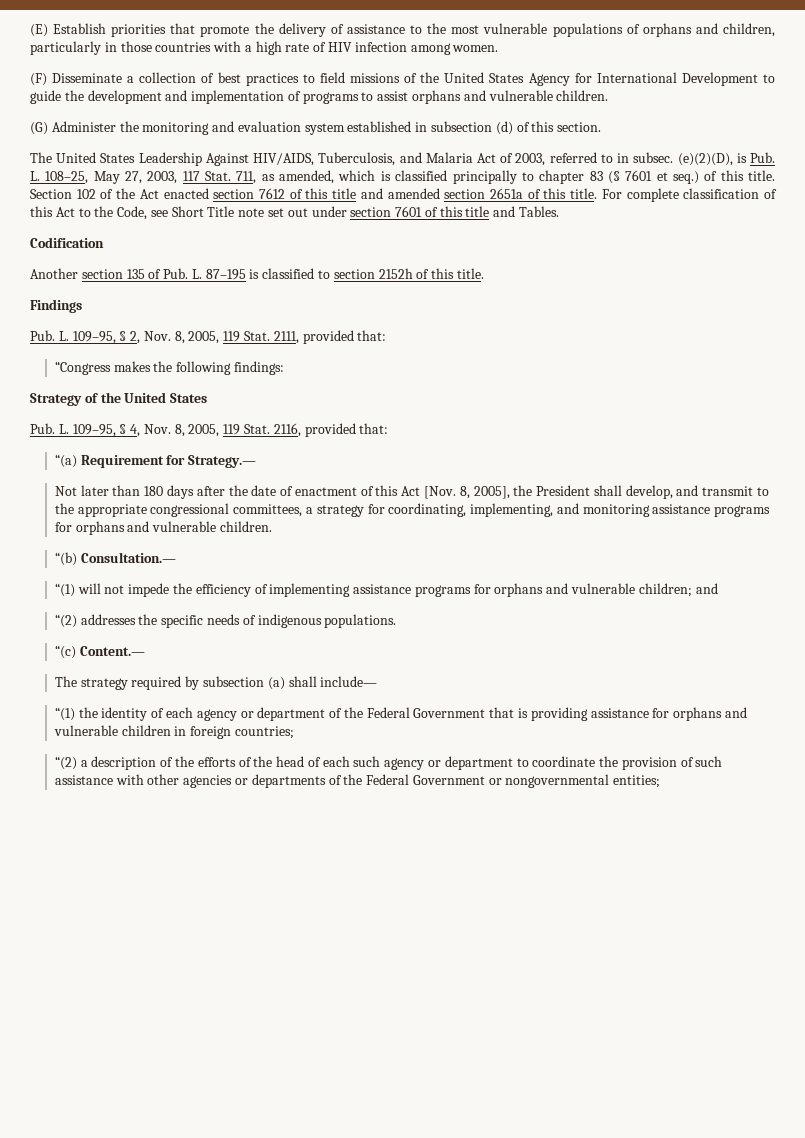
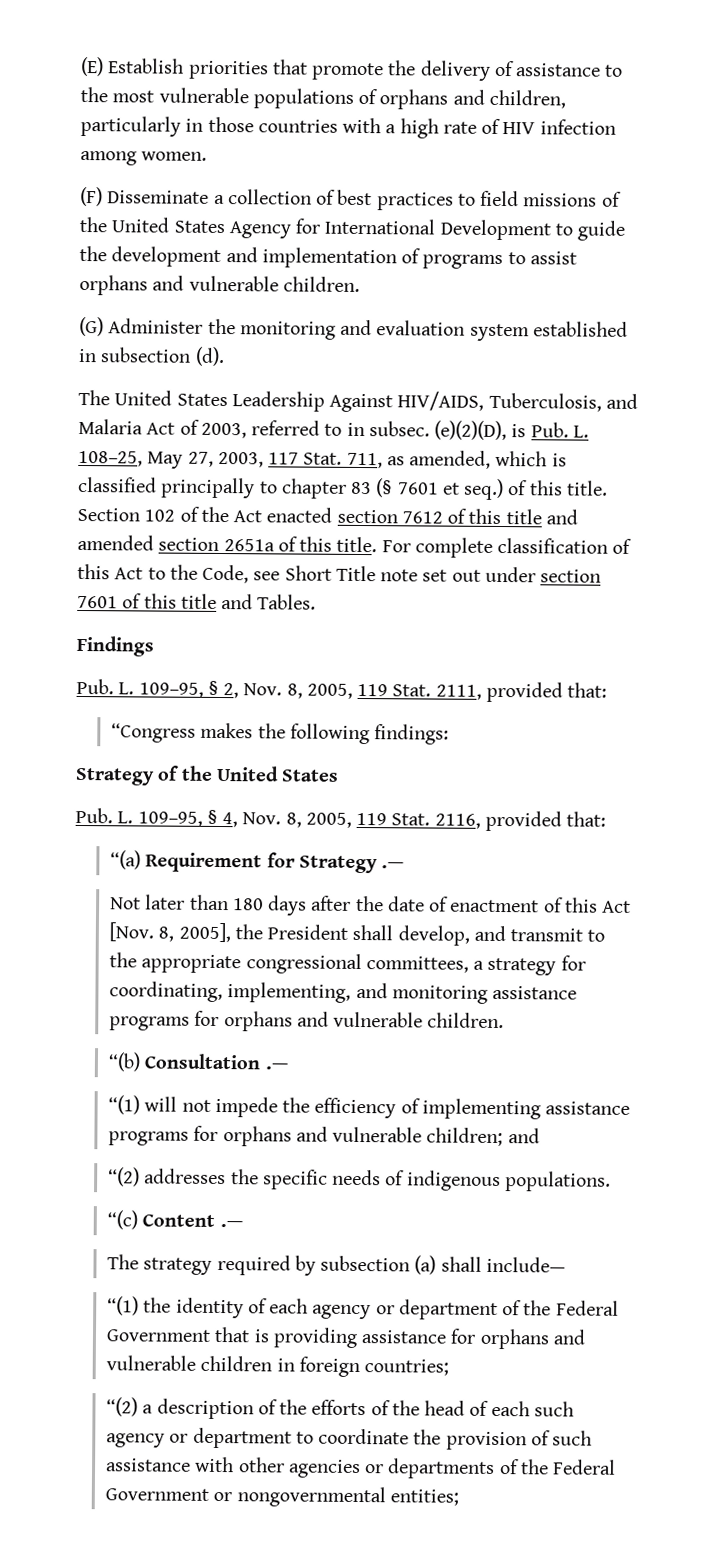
- (G) Administer the monitoring and evaluation system established in subsection (d) of this section.
+ (G) Administer the monitoring and evaluation system established in subsection (d).
- Codification
- Another section 135 of Pub. L. 87–195 is classified to section 2152h of this title.
- “(a) Requirement for Strategy.—
+ “(a) Requirement for Strategy .—
- “(b) Consultation.—
+ “(b) Consultation .—
- “(c) Content.—
+ “(c) Content .—

